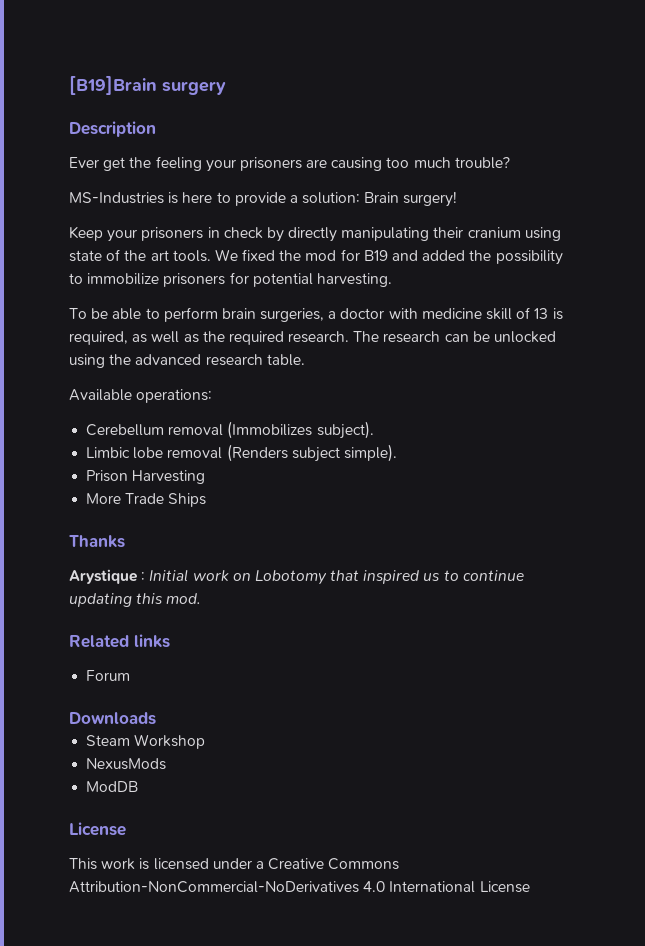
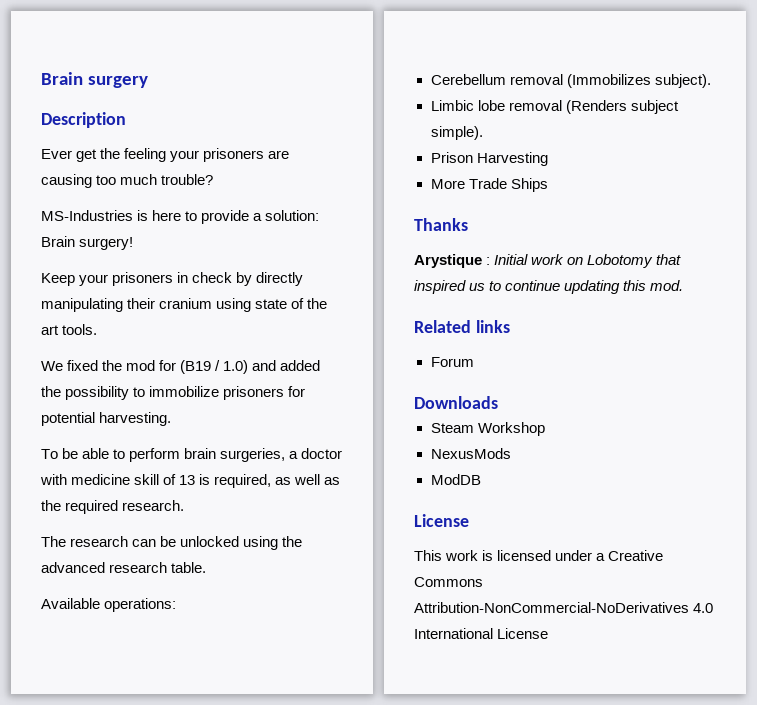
- [B19]Brain surgery
+ Brain surgery
- Keep your prisoners in check by directly manipulating their cranium using state of the art tools. We fixed the mod for B19 and added the possibility to immobilize prisoners for potential harvesting.
+ Keep your prisoners in check by directly manipulating their cranium using state of the art tools.
+ We fixed the mod for (B19 / 1.0) and added the possibility to immobilize prisoners for potential harvesting.
- To be able to perform brain surgeries, a doctor with medicine skill of 13 is required, as well as the required research. The research can be unlocked using the advanced research table.
+ To be able to perform brain surgeries, a doctor with medicine skill of 13 is required, as well as the required research.
+ The research can be unlocked using the advanced research table.

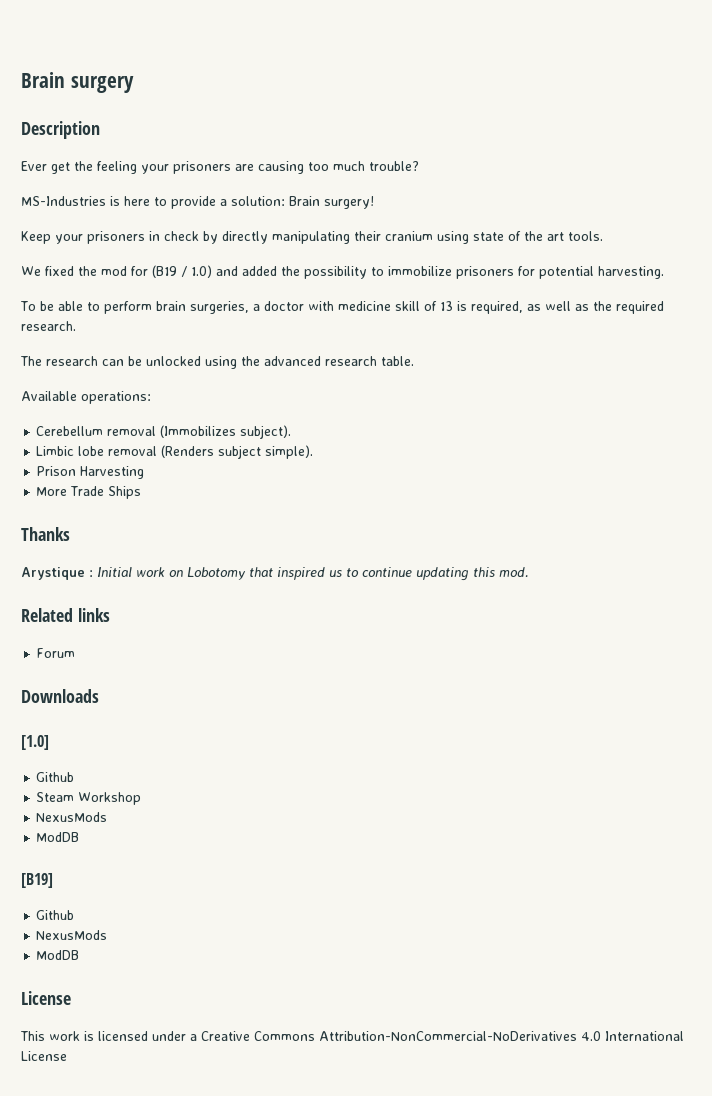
+ [1.0]
+ Github
+ [B19]
+ Github
+ NexusMods
+ ModDB

